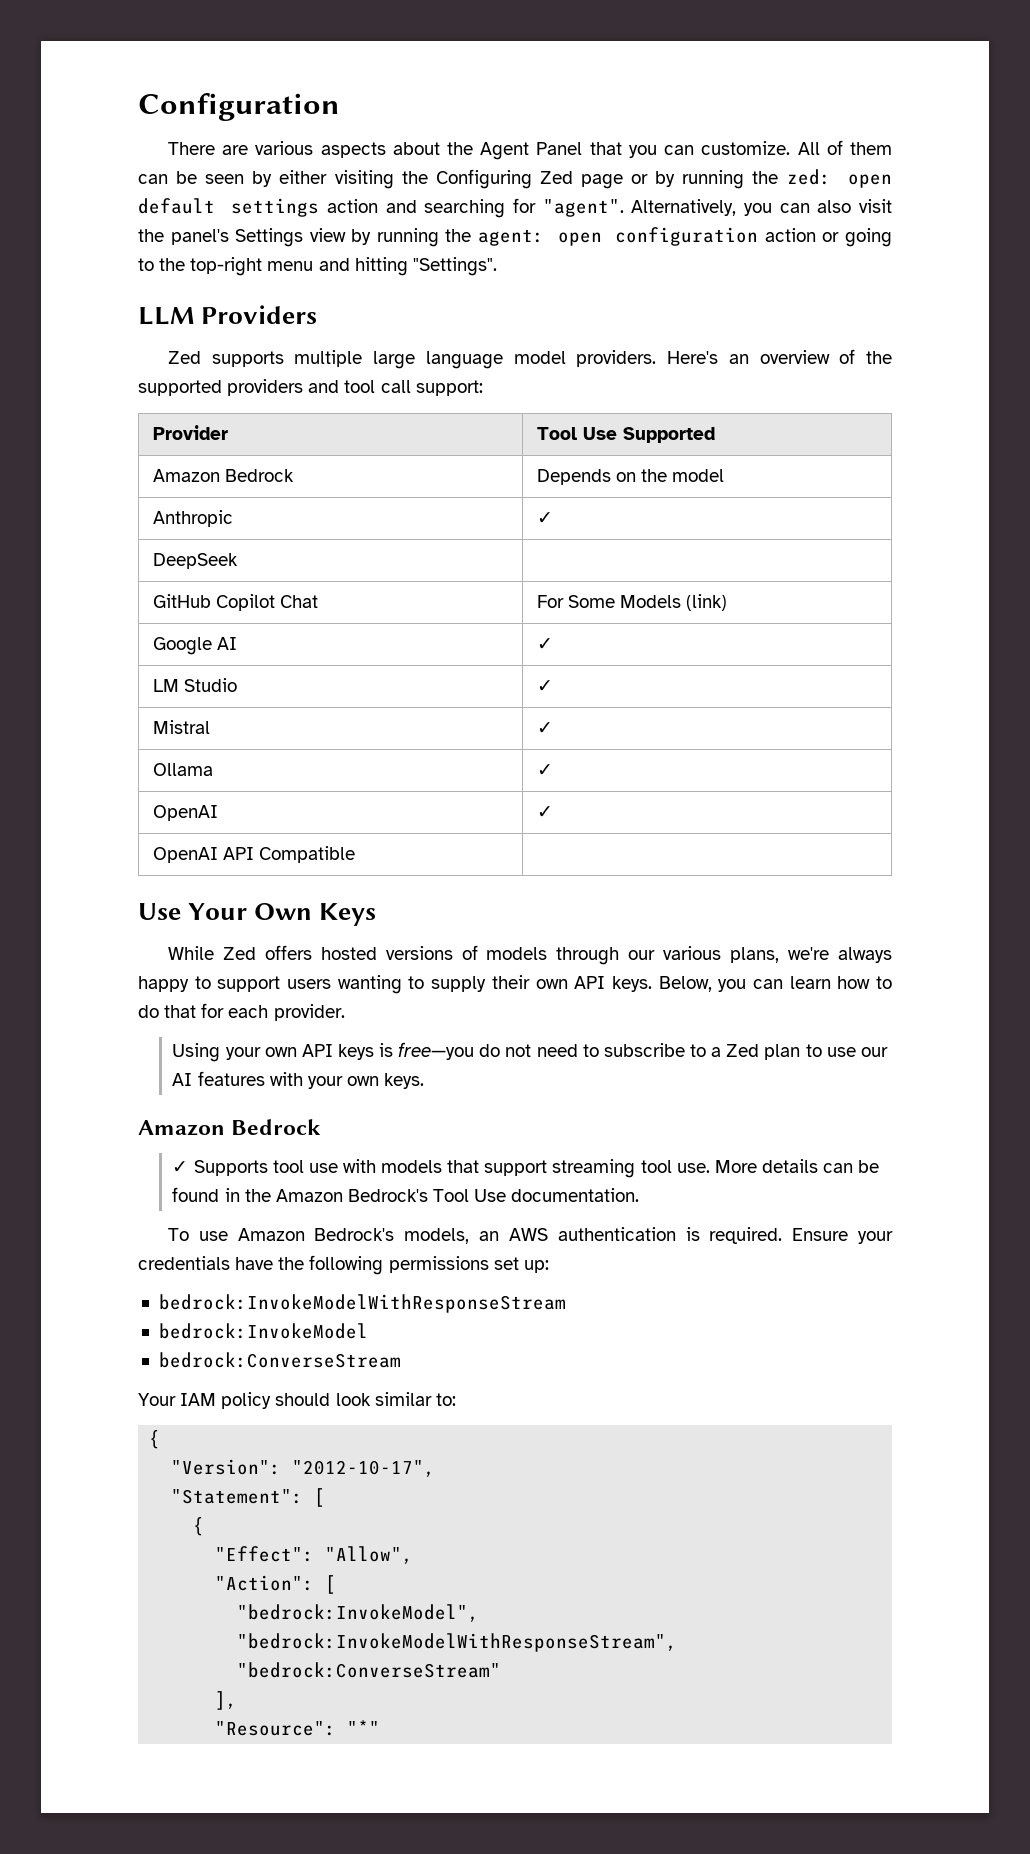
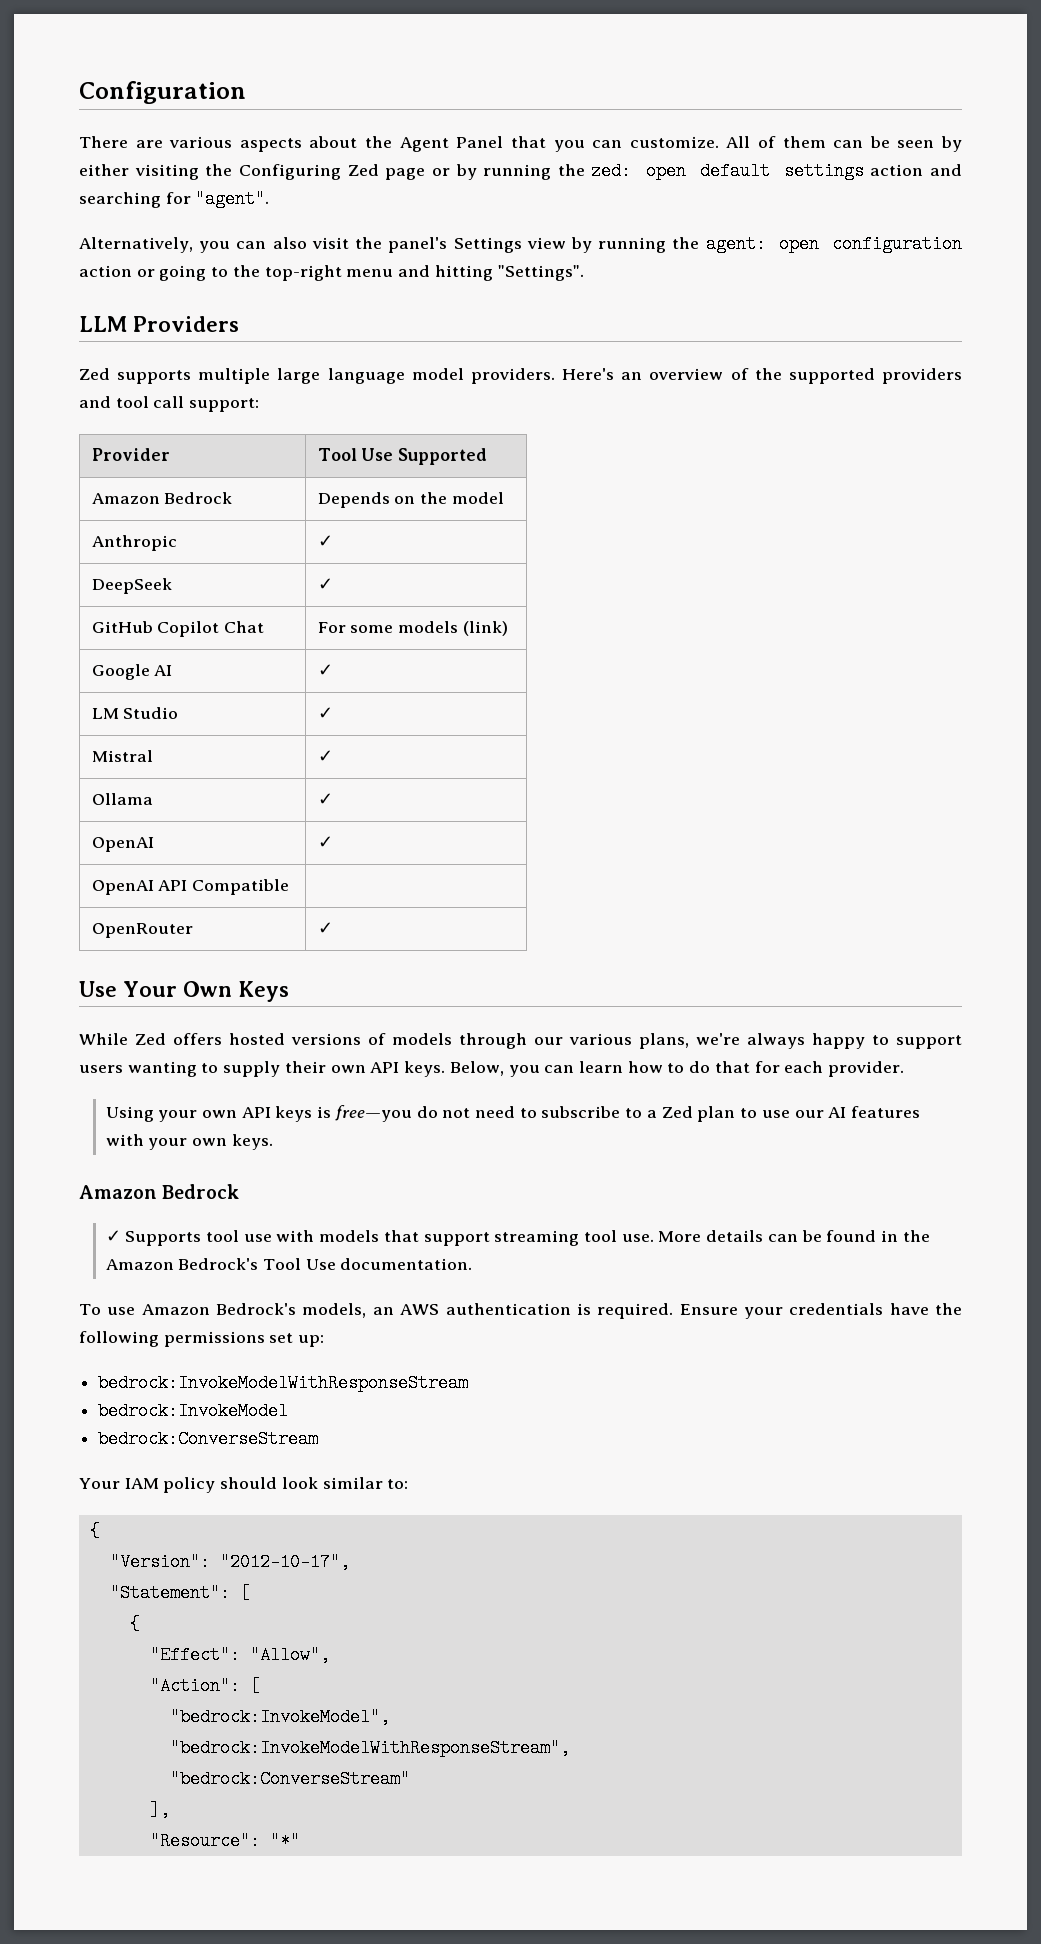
- All of them can be seen by either visiting the Configuring Zed page or by running the zed: open default settings action and searching for "agent". Alternatively, you can also visit the panel's Settings view by running the agent: open configuration action or going to the top-right menu and hitting "Settings".
+ All of them can be seen by either visiting the Configuring Zed page or by running the zed: open default settings action and searching for "agent".
+ Alternatively, you can also visit the panel's Settings view by running the agent: open configuration action or going to the top-right menu and hitting "Settings".
- DeepSeek |
+ DeepSeek | ✓
- GitHub Copilot Chat | For Some Models (link)
+ GitHub Copilot Chat | For some models (link)
+ OpenRouter | ✓

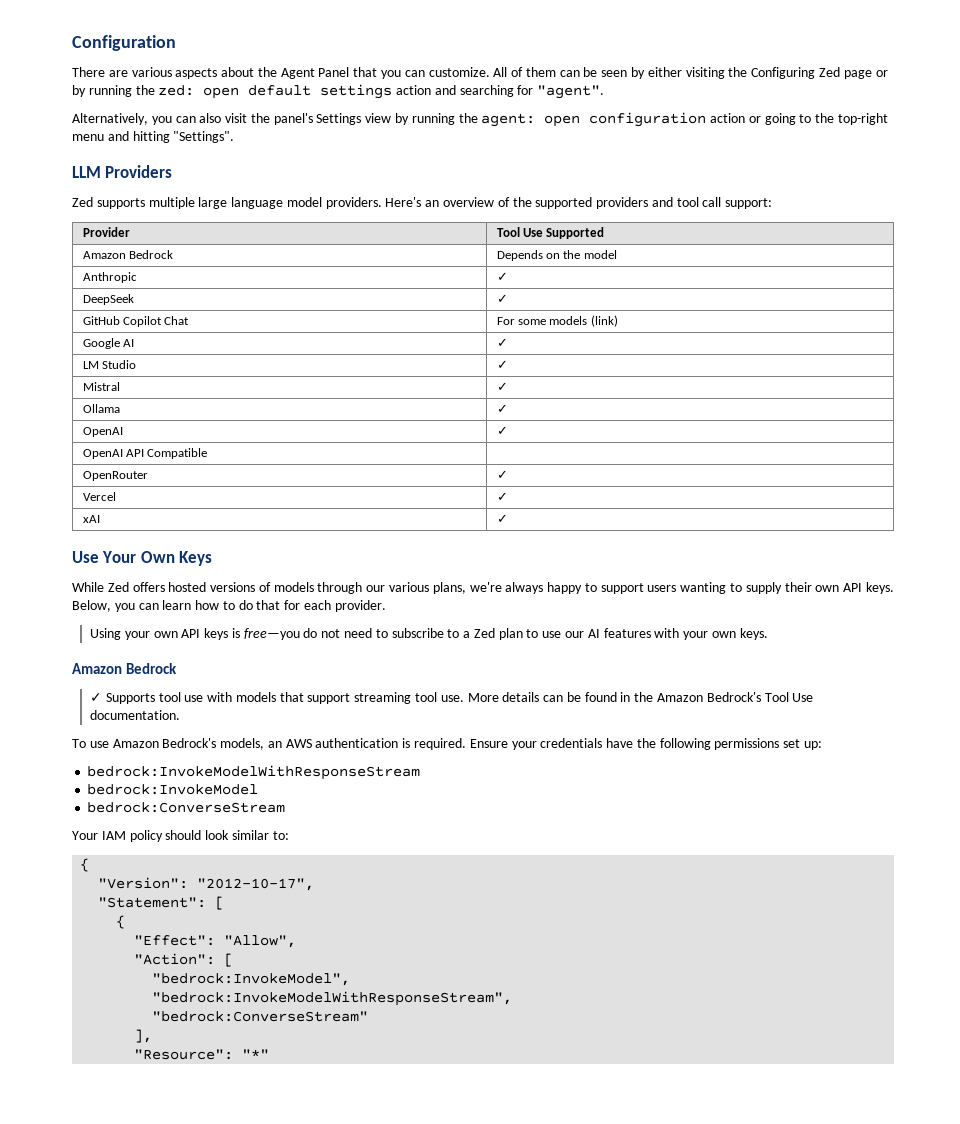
+ Vercel | ✓
+ xAI | ✓

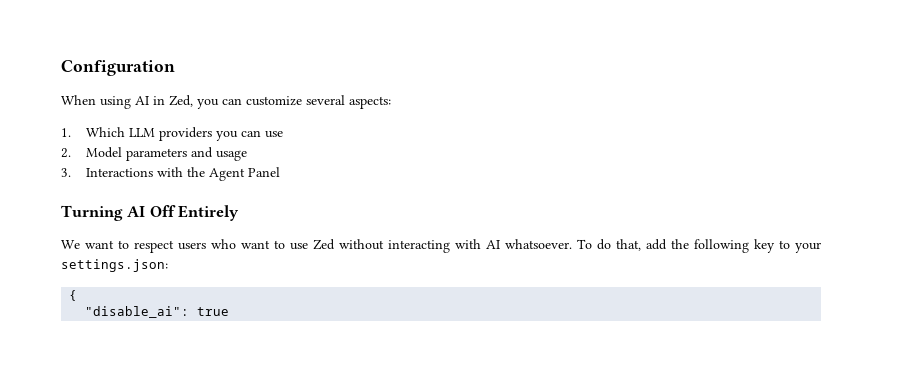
- There are various aspects about the Agent Panel that you can customize. All of them can be seen by either visiting the Configuring Zed page or by running the zed: open default settings action and searching for "agent".
- Alternatively, you can also visit the panel's Settings view by running the agent: open configuration action or going to the top-right menu and hitting "Settings".
- LLM Providers
- Zed supports multiple large language model providers. Here's an overview of the supported providers and tool call support:
- Provider | Tool Use Supported
- Amazon Bedrock | Depends on the model
- Anthropic | ✓
- DeepSeek | ✓
- GitHub Copilot Chat | For some models (link)
- Google AI | ✓
- LM Studio | ✓
- Mistral | ✓
- Ollama | ✓
- OpenAI | ✓
- OpenAI API Compatible |
- OpenRouter | ✓
- Vercel | ✓
- xAI | ✓
- Use Your Own Keys
- While Zed offers hosted versions of models through our various plans, we're always happy to support users wanting to supply their own API keys. Below, you can learn how to do that for each provider.
- Using your own API keys is free—you do not need to subscribe to a Zed plan to use our AI features with your own keys.
- Amazon Bedrock
- ✓ Supports tool use with models that support streaming tool use. More details can be found in the Amazon Bedrock's Tool Use documentation.
- To use Amazon Bedrock's models, an AWS authentication is required. Ensure your credentials have the following permissions set up:
- bedrock:InvokeModelWithResponseStream
- bedrock:InvokeModel
- bedrock:ConverseStream
- Your IAM policy should look similar to:
+ When using AI in Zed, you can customize several aspects:
+ 1. Which LLM providers you can use
+ 2. Model parameters and usage
+ 3. Interactions with the Agent Panel
+ Turning AI Off Entirely
+ We want to respect users who want to use Zed without interacting with AI whatsoever. To do that, add the following key to your settings.json:
  {
- "Version": "2012-10-17",
- "Statement": [
- {
- "Effect": "Allow",
- "Action": [
- "bedrock:InvokeModel",
- "bedrock:InvokeModelWithResponseStream",
- "bedrock:ConverseStream"
- ],
- "Resource": "*"
+ "disable_ai": true

